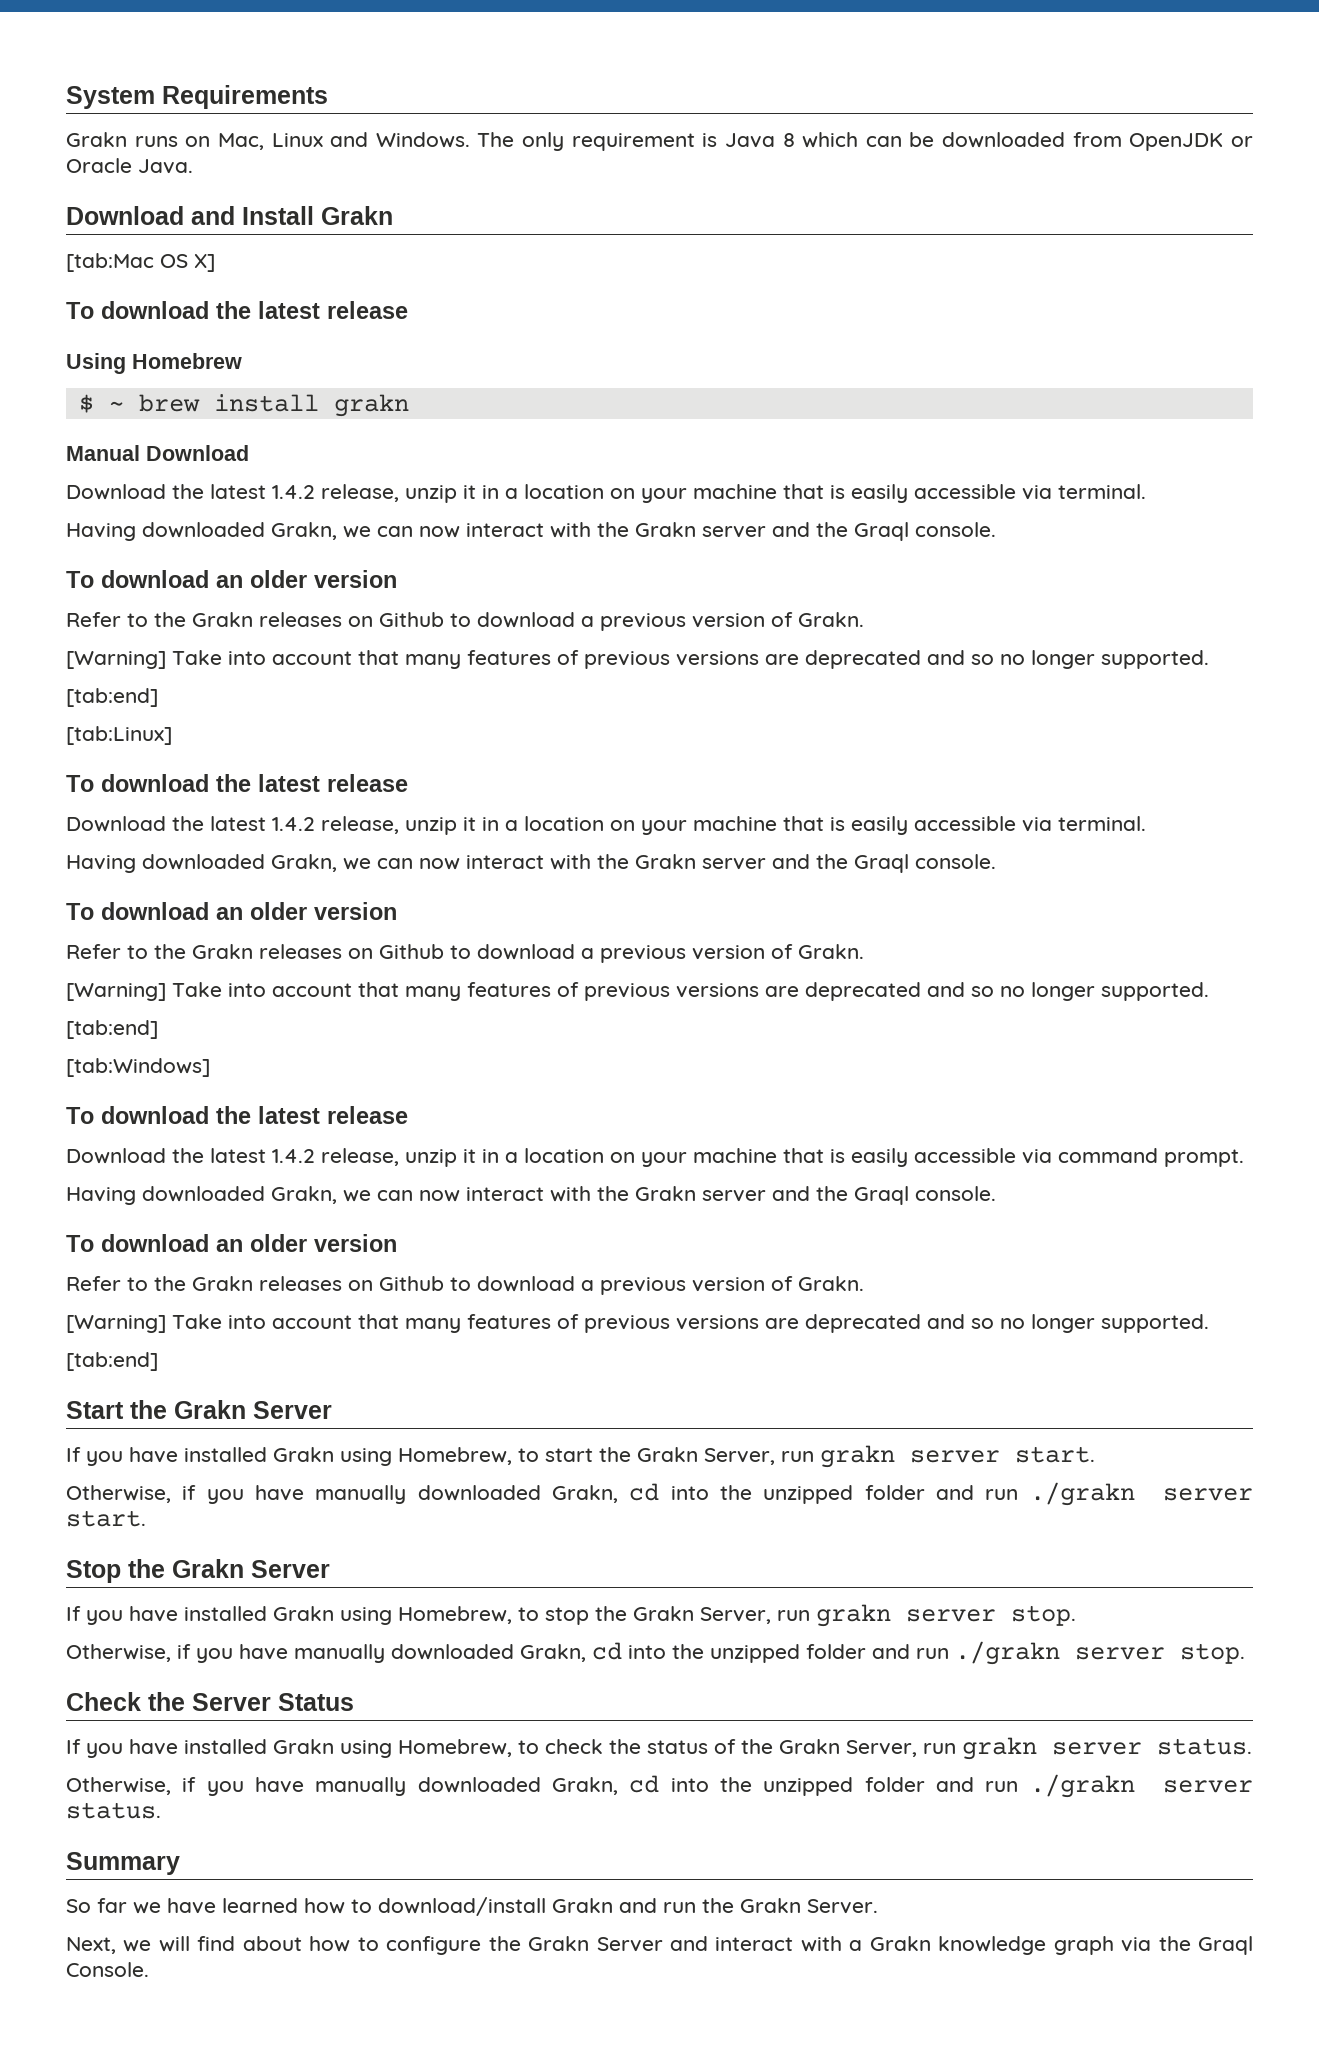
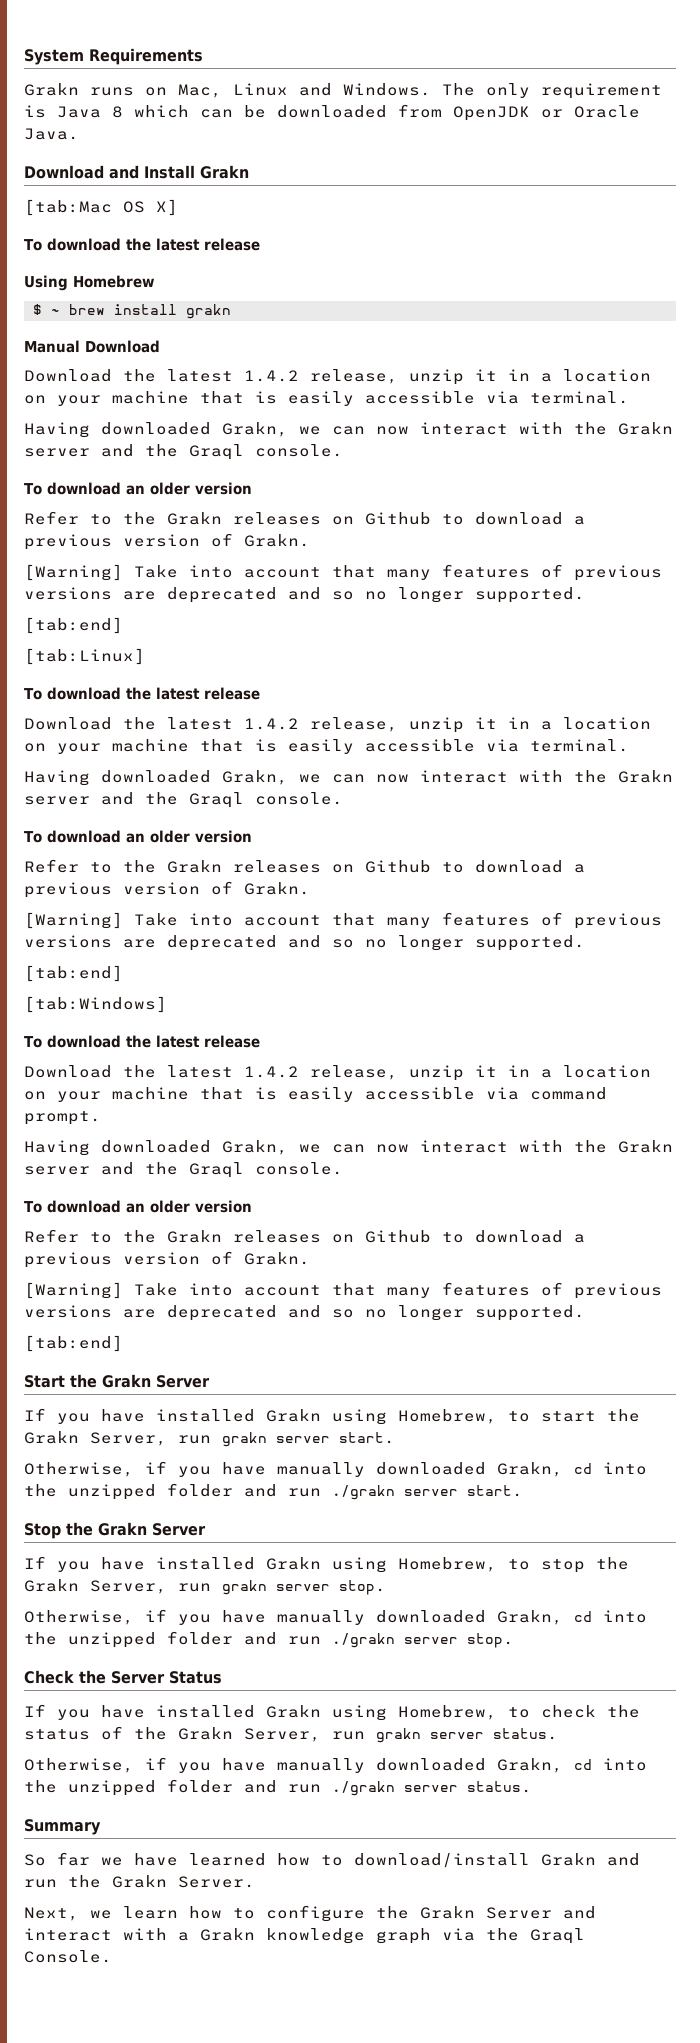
- Next, we will find about how to configure the Grakn Server and interact with a Grakn knowledge graph via the Graql Console.
+ Next, we learn how to configure the Grakn Server and interact with a Grakn knowledge graph via the Graql Console.

